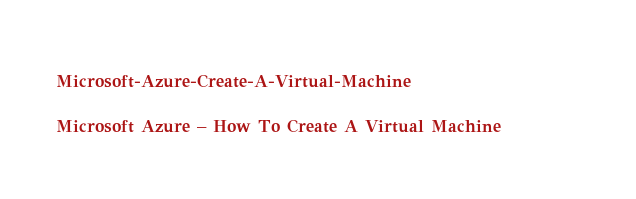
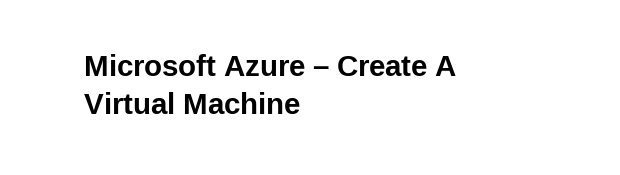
- Microsoft-Azure-Create-A-Virtual-Machine
- Microsoft Azure – How To Create A Virtual Machine
+ Microsoft Azure – Create A Virtual Machine

